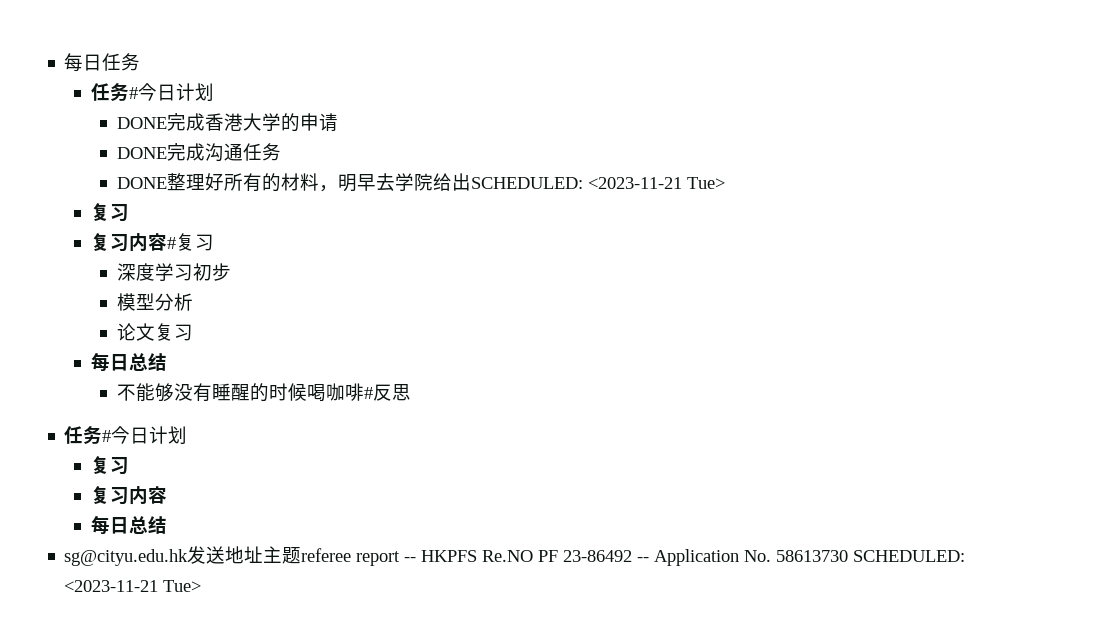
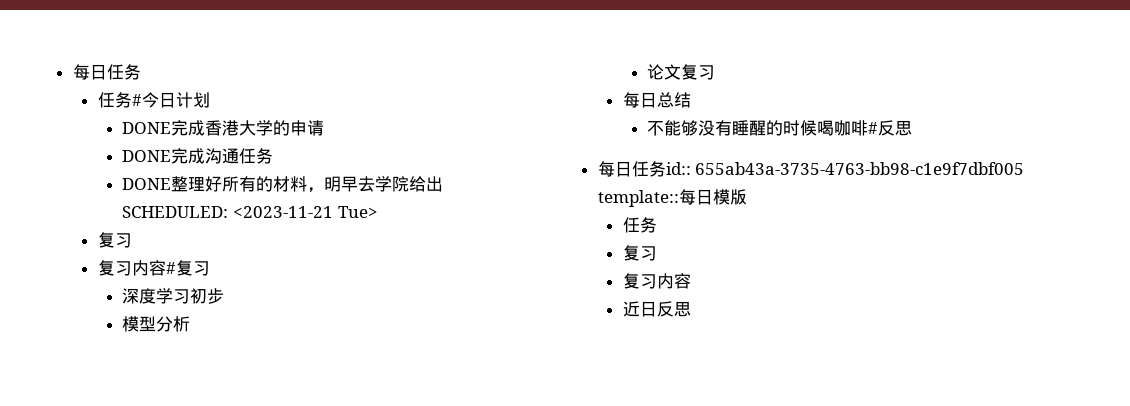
  不能够没有睡醒的时候喝咖啡#反思
- 任务#今日计划
+ 每日任务id:: 655ab43a-3735-4763-bb98-c1e9f7dbf005 template::每日模版
+ 任务
  复习
  复习内容
- 每日总结
- sg@cityu.edu.hk发送地址主题referee report -- HKPFS Re.NO PF 23-86492 -- Application No. 58613730 SCHEDULED: <2023-11-21 Tue>
+ 近日反思

